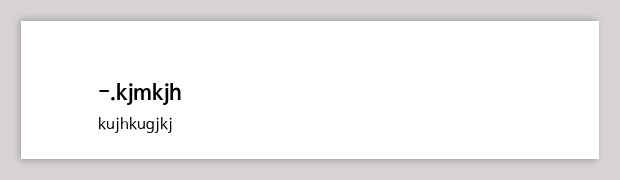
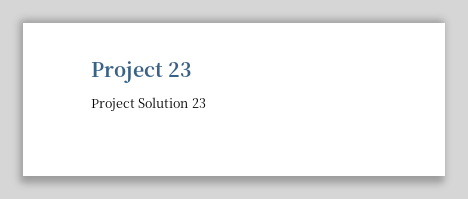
- -.kjmkjh
- kujhkugjkj
+ Project 23
+ Project Solution 23

